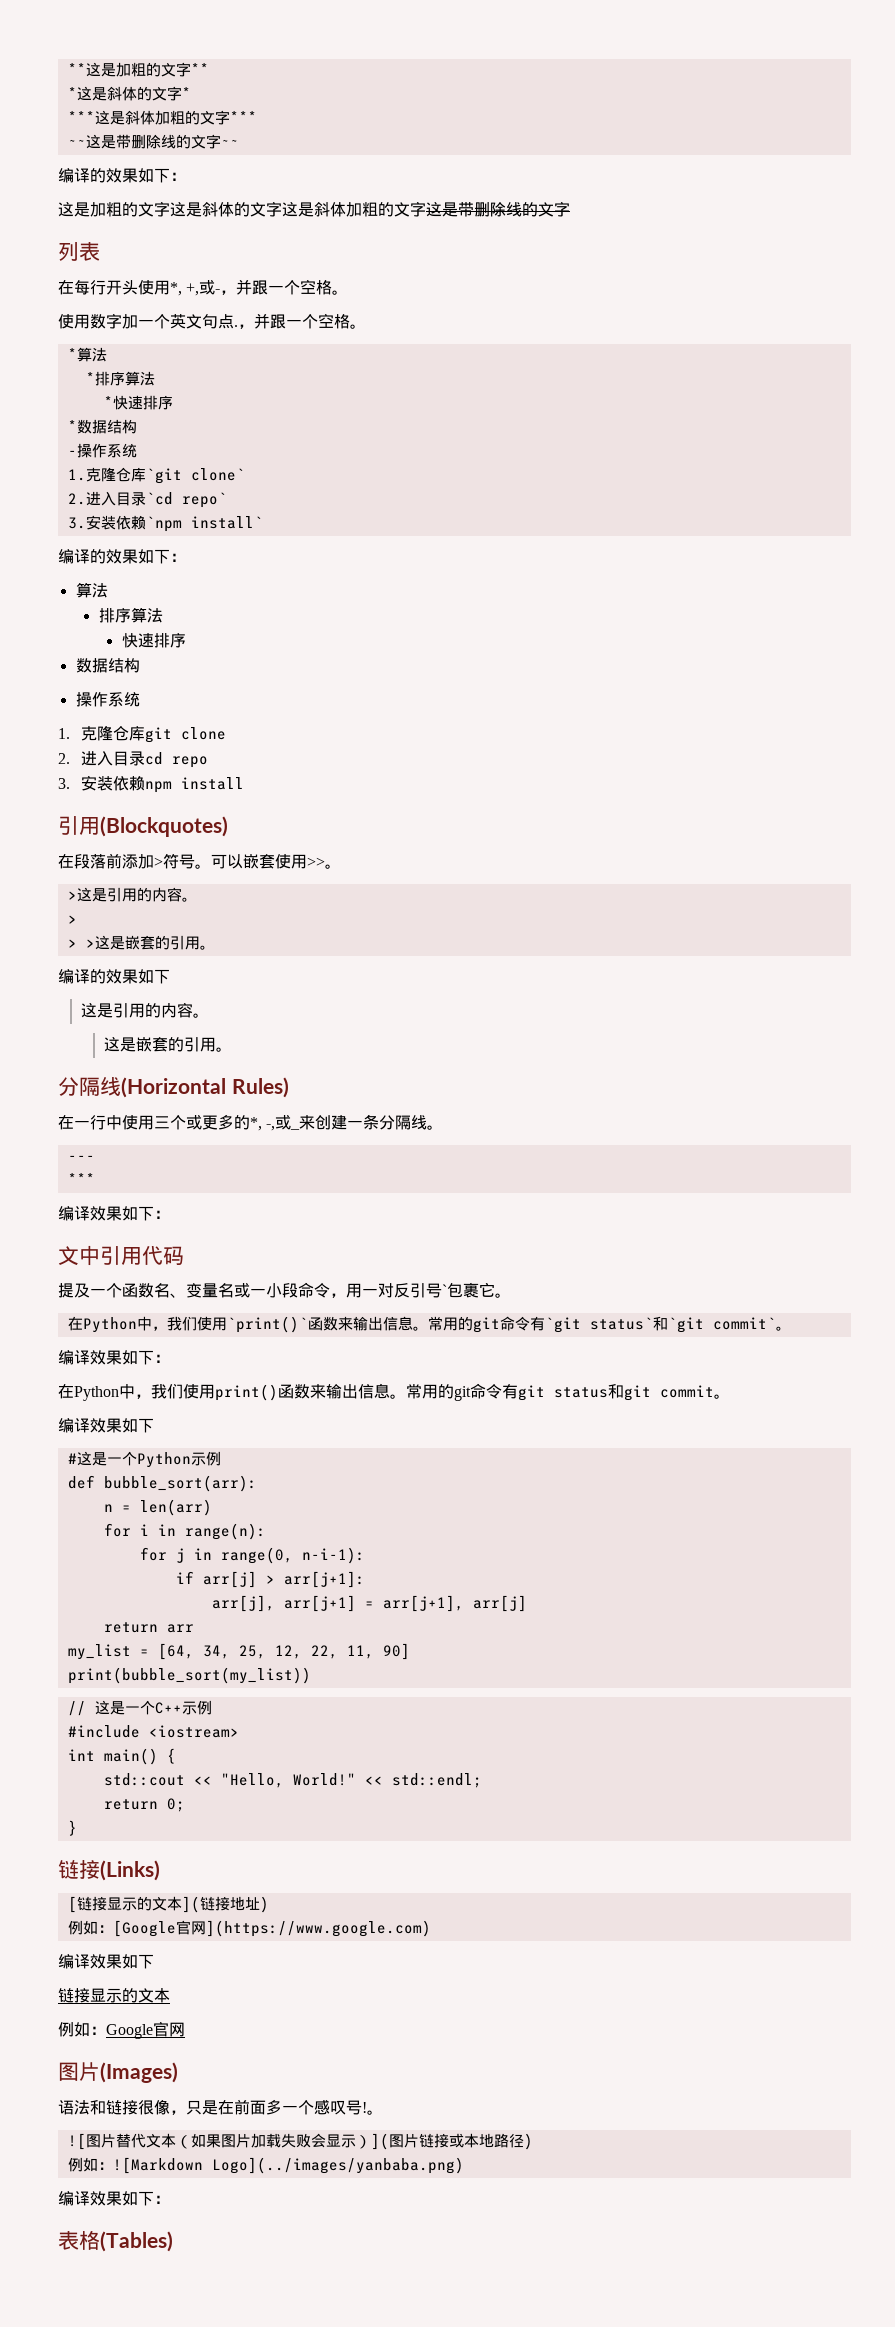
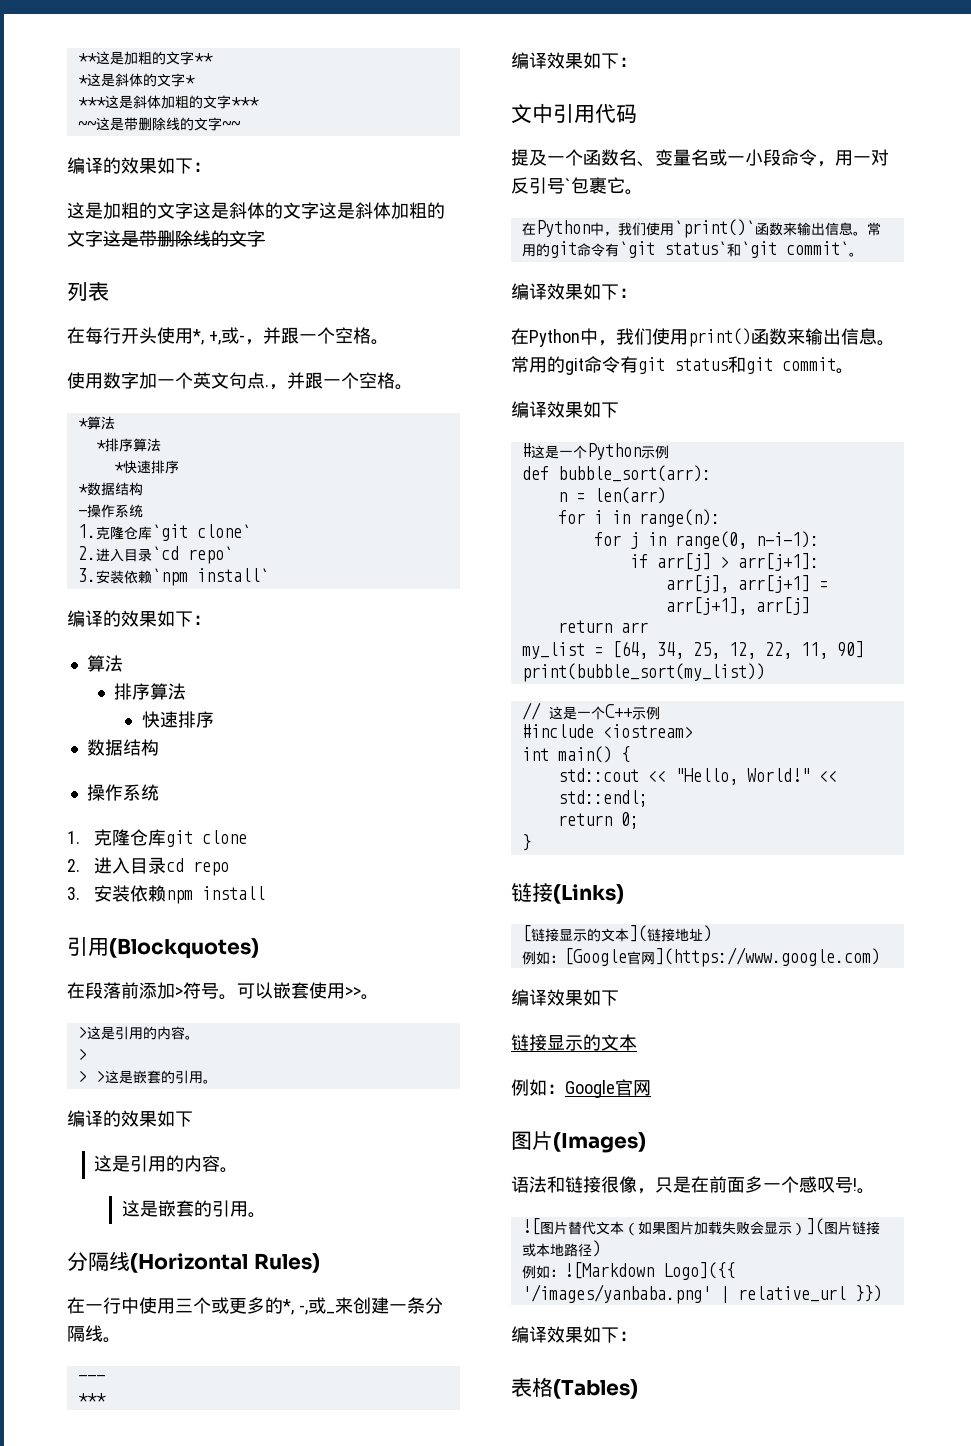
- 例如：![Markdown Logo](../images/yanbaba.png)
+ 例如：![Markdown Logo]({{ '/images/yanbaba.png' | relative_url }})

